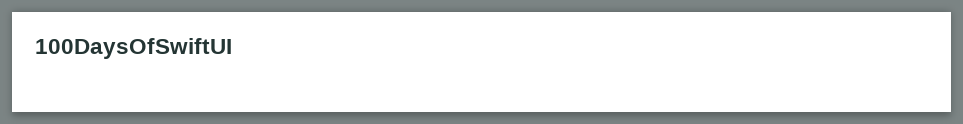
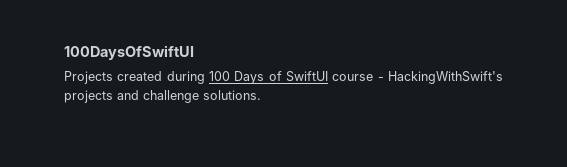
+ Projects created during 100 Days of SwiftUI course - HackingWithSwift's projects and challenge solutions.

